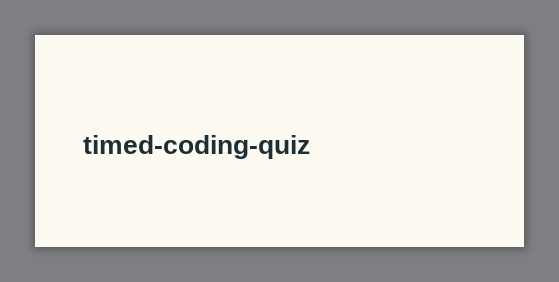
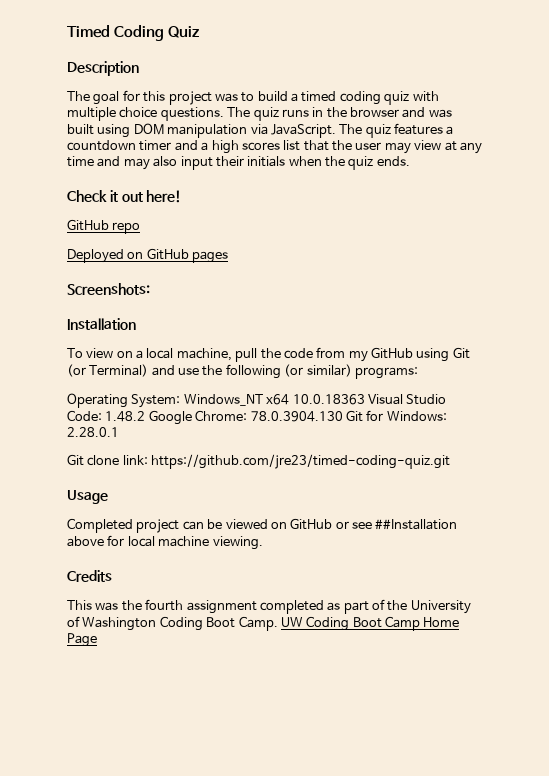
- timed-coding-quiz
+ Timed Coding Quiz
+ Description
+ The goal for this project was to build a timed coding quiz with multiple choice questions. The quiz runs in the browser and was built using DOM manipulation via JavaScript. The quiz features a countdown timer and a high scores list that the user may view at any time and may also input their initials when the quiz ends.
+ Check it out here!
+ GitHub repo
+ Deployed on GitHub pages
+ Screenshots:
+ Installation
+ To view on a local machine, pull the code from my GitHub using Git (or Terminal) and use the following (or similar) programs:
+ Operating System: Windows_NT x64 10.0.18363 Visual Studio Code: 1.48.2 Google Chrome: 78.0.3904.130 Git for Windows: 2.28.0.1
+ Git clone link: https://github.com/jre23/timed-coding-quiz.git
+ Usage
+ Completed project can be viewed on GitHub or see ##Installation above for local machine viewing.
+ Credits
+ This was the fourth assignment completed as part of the University of Washington Coding Boot Camp. UW Coding Boot Camp Home Page

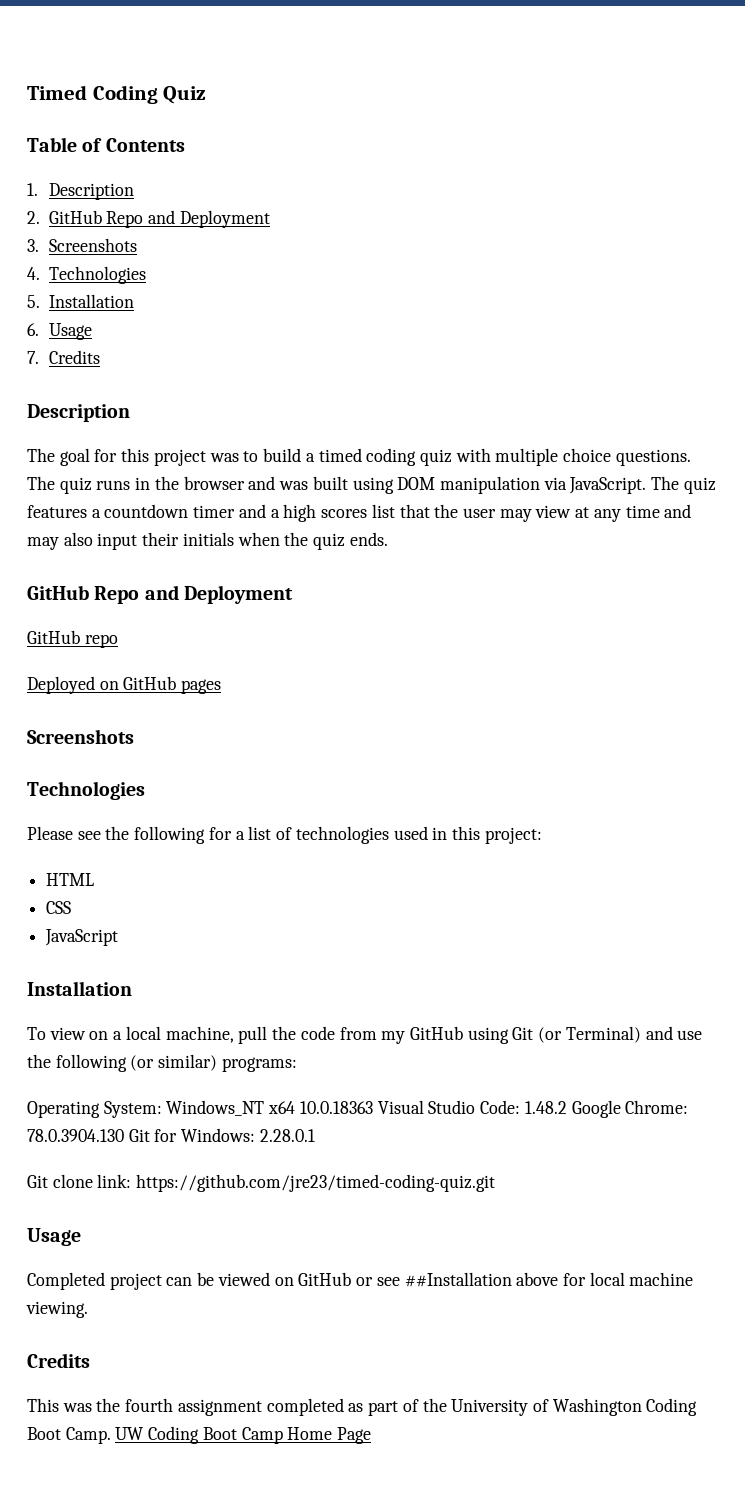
+ Table of Contents
+ 1. Description
+ 2. GitHub Repo and Deployment
+ 3. Screenshots
+ 4. Technologies
+ 5. Installation
+ 6. Usage
+ 7. Credits
  The quiz features a countdown timer and a high scores list that the user may view at any time and may also input their initials when the quiz ends.
- Check it out here!
+ GitHub Repo and Deployment
  Deployed on GitHub pages
- Screenshots:
+ Screenshots
+ Technologies
+ Please see the following for a list of technologies used in this project:
+ HTML
+ CSS
+ JavaScript

